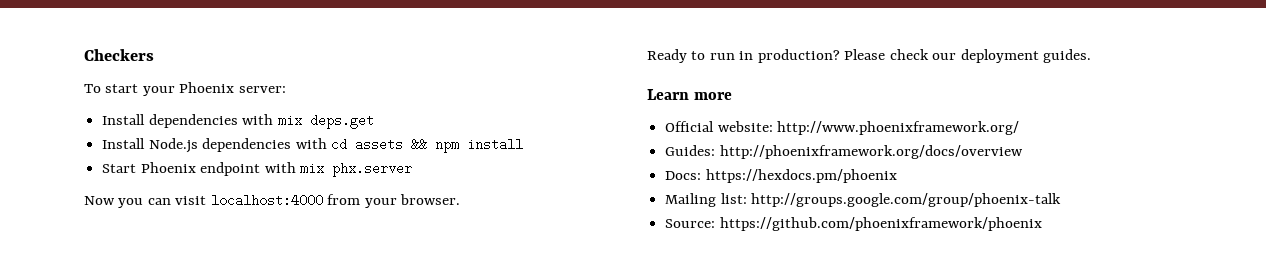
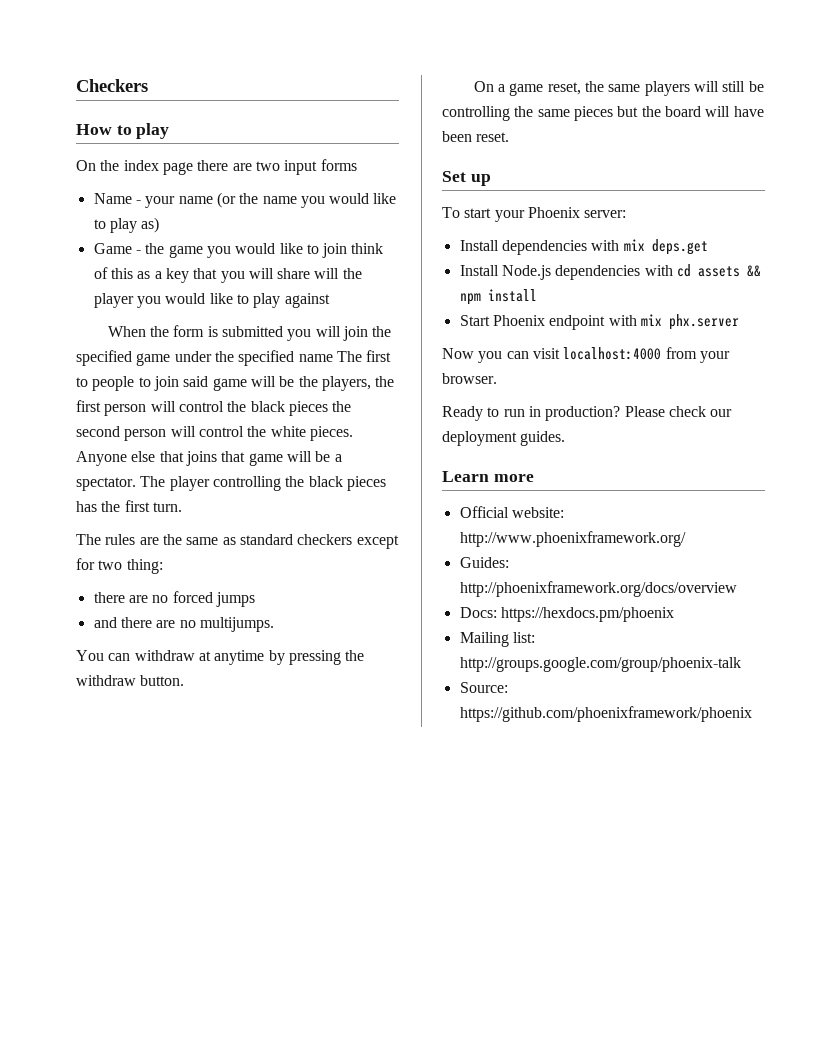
+ How to play
+ On the index page there are two input forms
+ Name - your name (or the name you would like to play as)
+ Game - the game you would like to join think of this as a key that you will share will the player you would like to play against
+ When the form is submitted you will join the specified game under the specified name The first to people to join said game will be the players, the first person will control the black pieces the second person will control the white pieces. Anyone else that joins that game will be a spectator. The player controlling the black pieces has the first turn.
+ The rules are the same as standard checkers except for two thing:
+ there are no forced jumps
+ and there are no multijumps.
+ You can withdraw at anytime by pressing the withdraw button.
+ On a game reset, the same players will still be controlling the same pieces but the board will have been reset.
+ Set up

